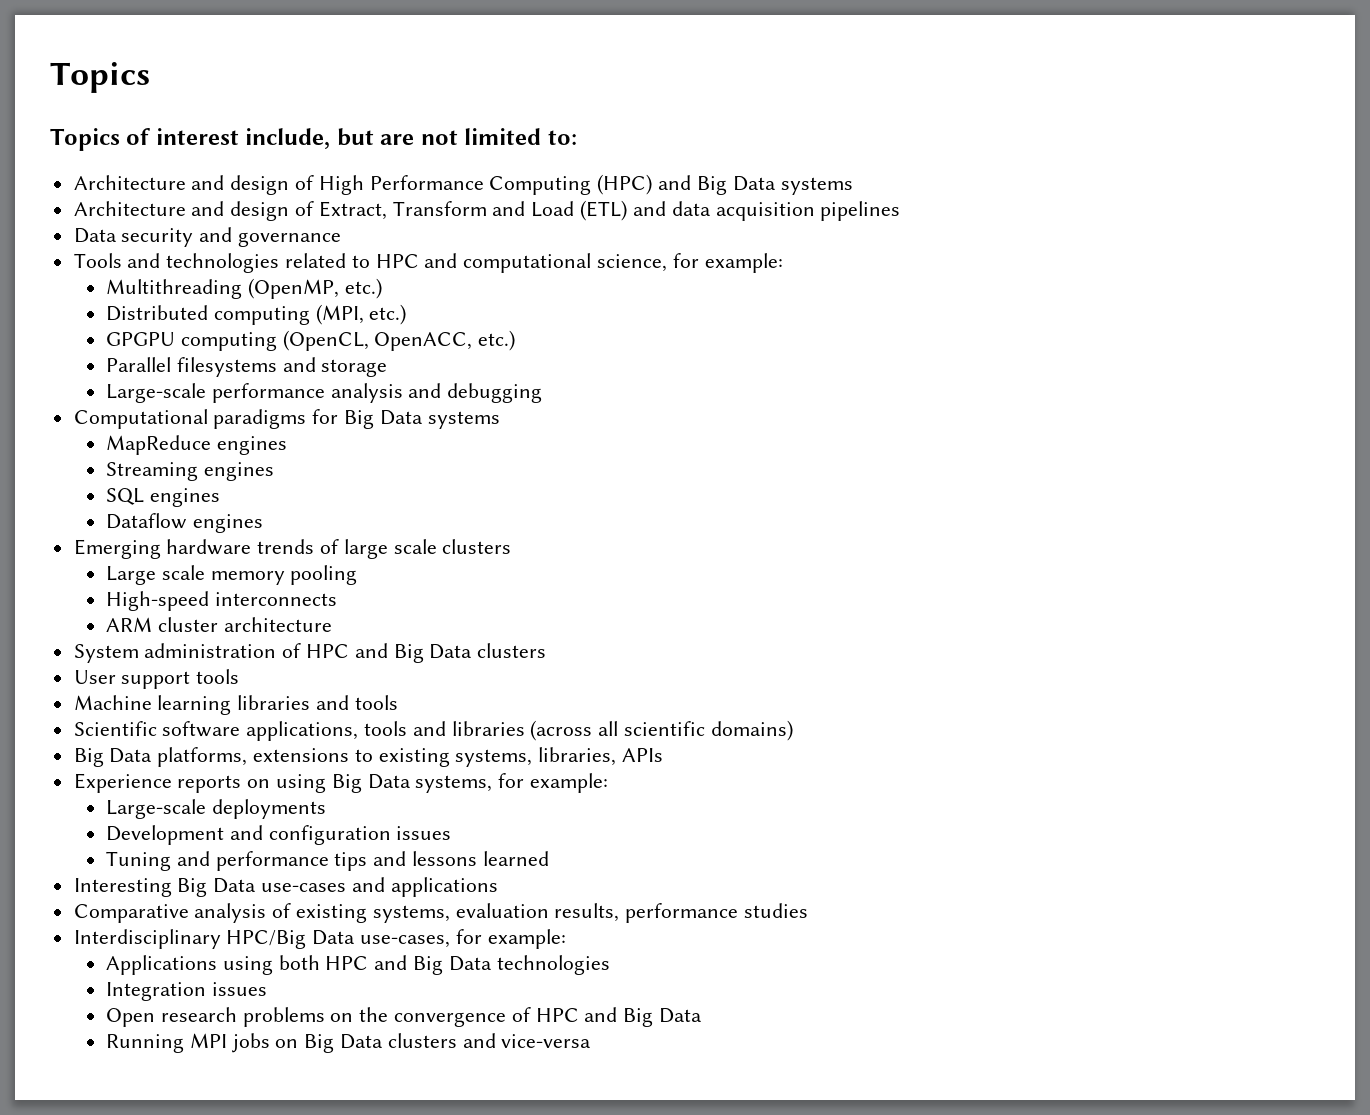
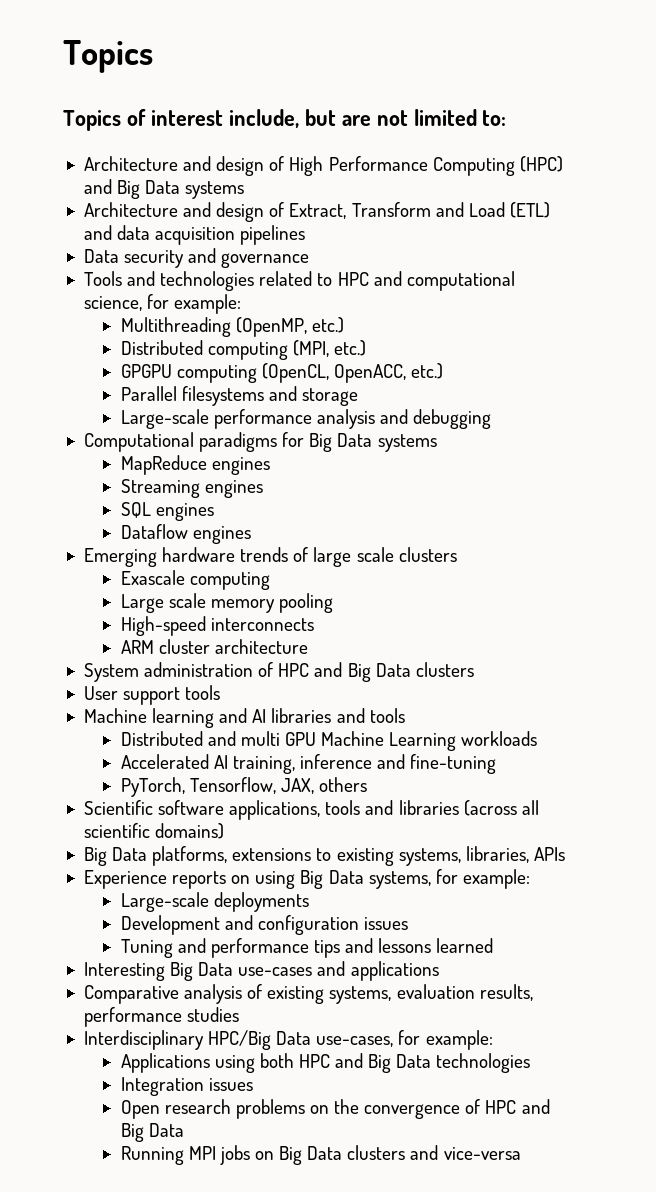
+ Exascale computing
- Machine learning libraries and tools
+ Machine learning and AI libraries and tools
+ Distributed and multi GPU Machine Learning workloads
+ Accelerated AI training, inference and fine-tuning
+ PyTorch, Tensorflow, JAX, others

